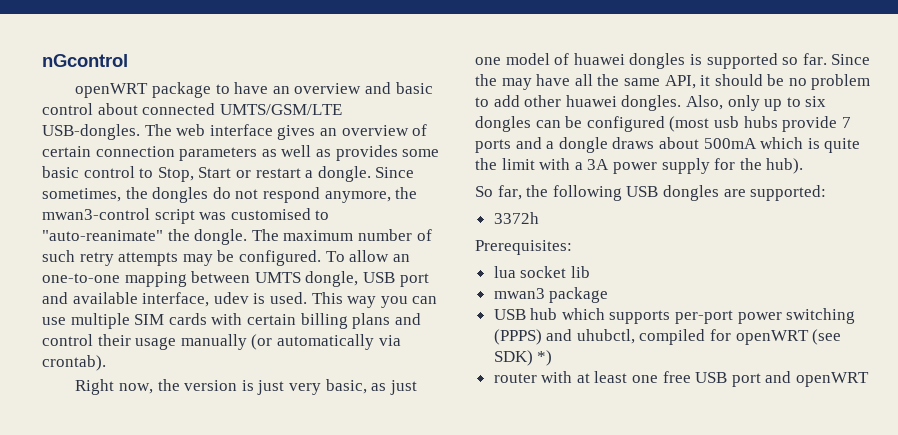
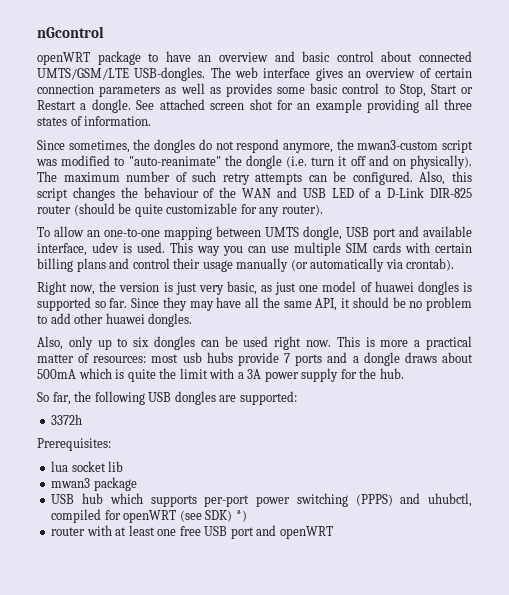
- The web interface gives an overview of certain connection parameters as well as provides some basic control to Stop, Start or restart a dongle. Since sometimes, the dongles do not respond anymore, the mwan3-control script was customised to "auto-reanimate" the dongle.
+ The web interface gives an overview of certain connection parameters as well as provides some basic control to Stop, Start or Restart a dongle. See attached screen shot for an example providing all three states of information.
+ Since sometimes, the dongles do not respond anymore, the mwan3-custom script was modified to "auto-reanimate" the dongle (i.e. turn it off and on physically).
- The maximum number of such retry attempts may be configured. To allow an one-to-one mapping between UMTS dongle, USB port and available interface, udev is used.
+ The maximum number of such retry attempts can be configured. Also, this script changes the behaviour of the WAN and USB LED of a D-Link DIR-825 router (should be quite customizable for any router).
+ To allow an one-to-one mapping between UMTS dongle, USB port and available interface, udev is used.
- Since the may have all the same API, it should be no problem to add other huawei dongles. Also, only up to six dongles can be configured (most usb hubs provide 7 ports and a dongle draws about 500mA which is quite the limit with a 3A power supply for the hub).
+ Since they may have all the same API, it should be no problem to add other huawei dongles.
+ Also, only up to six dongles can be used right now. This is more a practical matter of resources: most usb hubs provide 7 ports and a dongle draws about 500mA which is quite the limit with a 3A power supply for the hub.

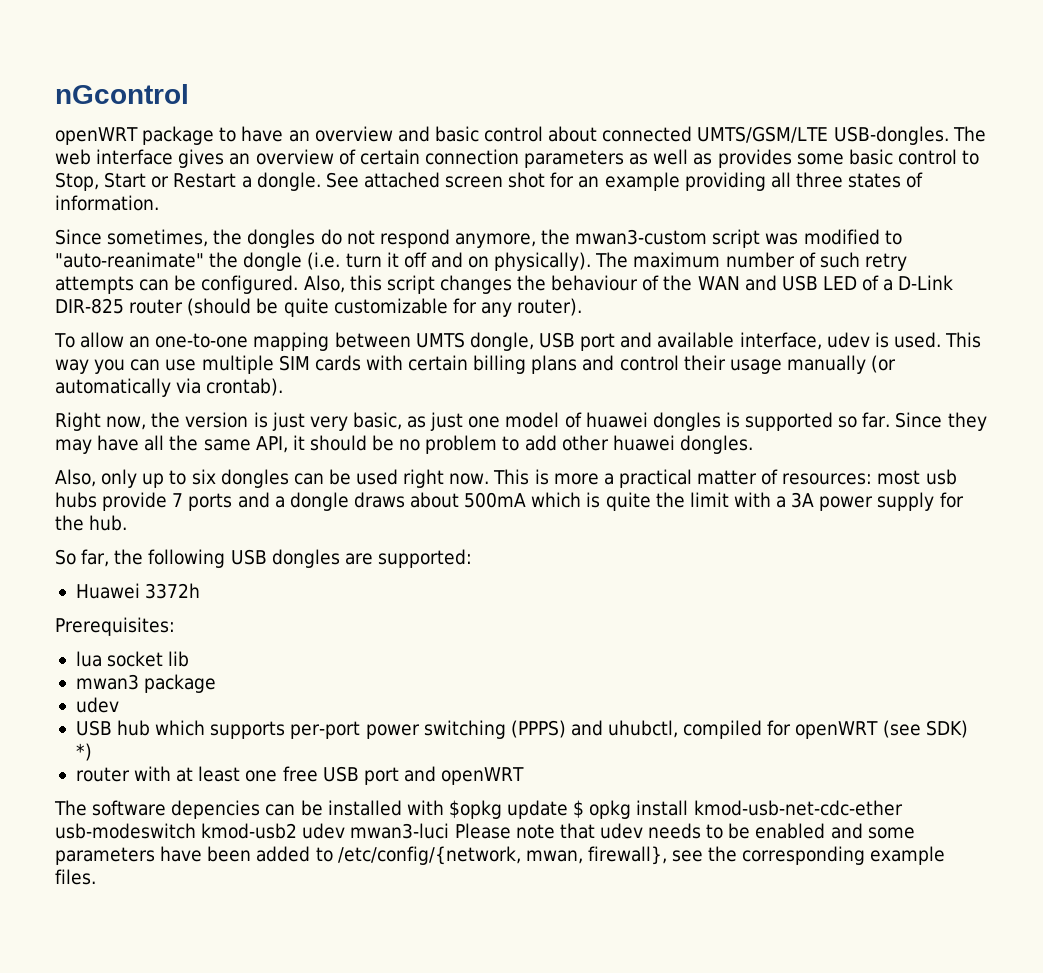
- 3372h
+ Huawei 3372h
  mwan3 package
+ udev
+ The software depencies can be installed with $opkg update $ opkg install kmod-usb-net-cdc-ether usb-modeswitch kmod-usb2 udev mwan3-luci Please note that udev needs to be enabled and some parameters have been added to /etc/config/{network, mwan, firewall}, see the corresponding example files.

